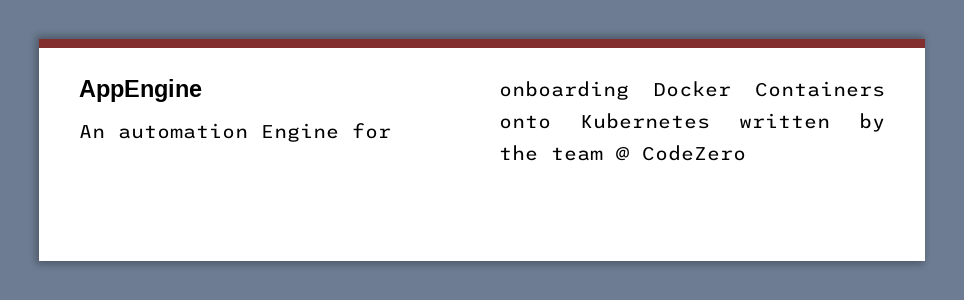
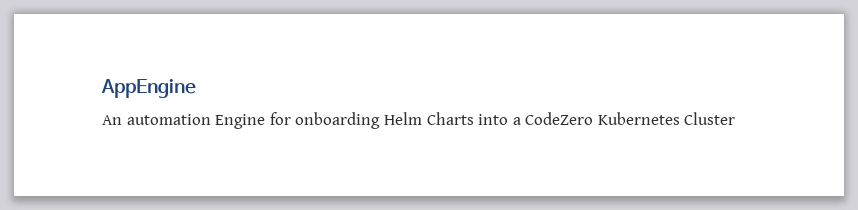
- An automation Engine for onboarding Docker Containers onto Kubernetes written by the team @ CodeZero
+ An automation Engine for onboarding Helm Charts into a CodeZero Kubernetes Cluster

